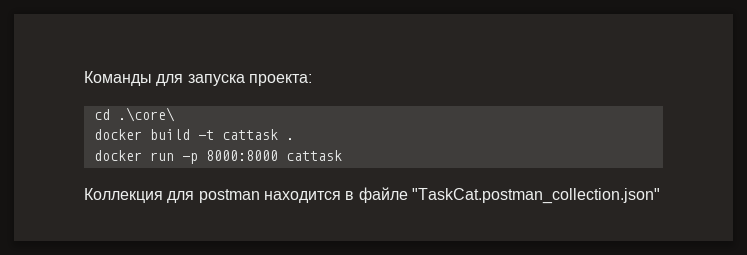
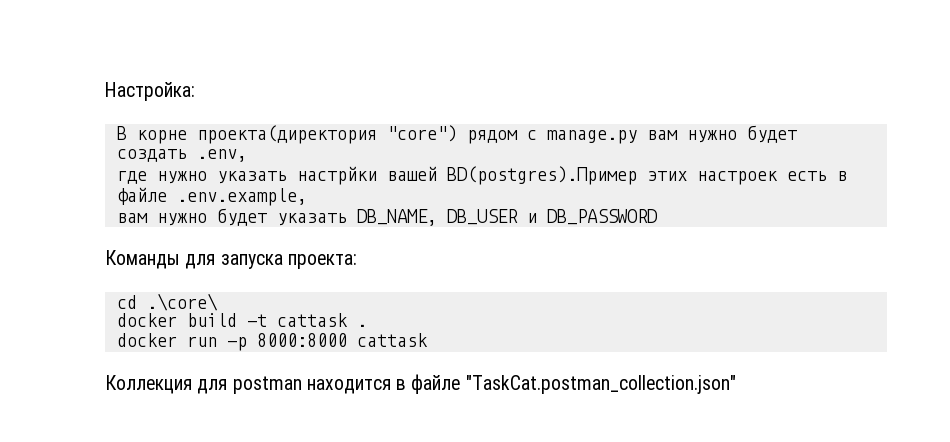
+ Настройка:
+ В корне проекта(директория "core") рядом с manage.py вам нужно будет создать .env,
+ где нужно указать настрйки вашей BD(postgres).Пример этих настроек есть в файле .env.example,
+ вам нужно будет указать DB_NAME, DB_USER и DB_PASSWORD

